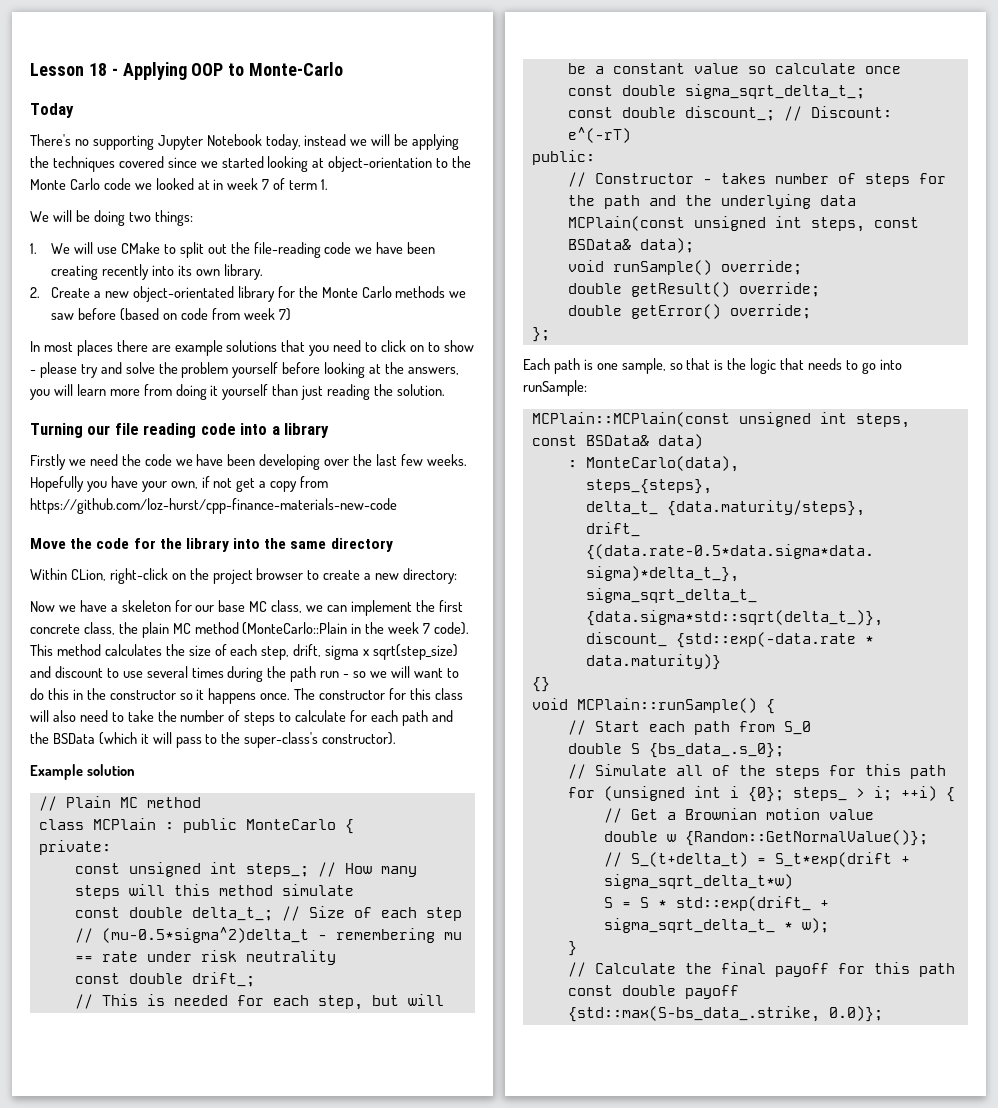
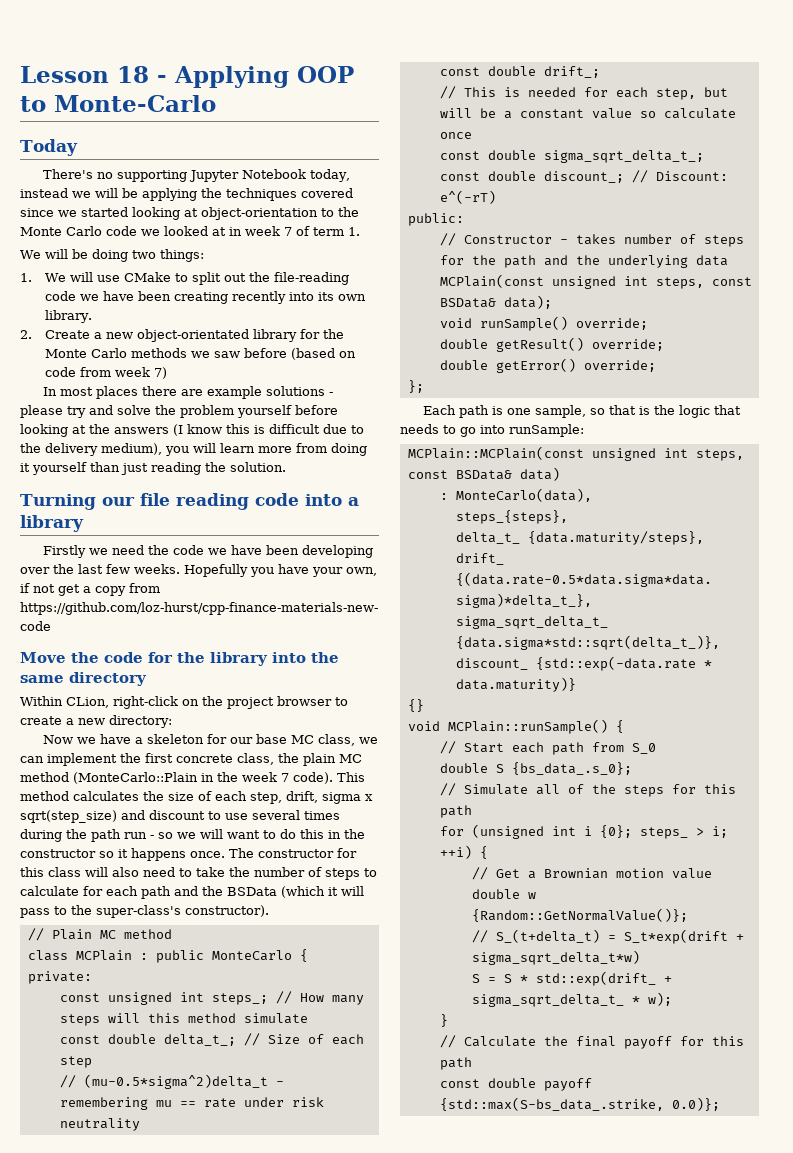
- In most places there are example solutions that you need to click on to show - please try and solve the problem yourself before looking at the answers, you will learn more from doing it yourself than just reading the solution.
+ In most places there are example solutions - please try and solve the problem yourself before looking at the answers (I know this is difficult due to the delivery medium), you will learn more from doing it yourself than just reading the solution.
- Example solution

